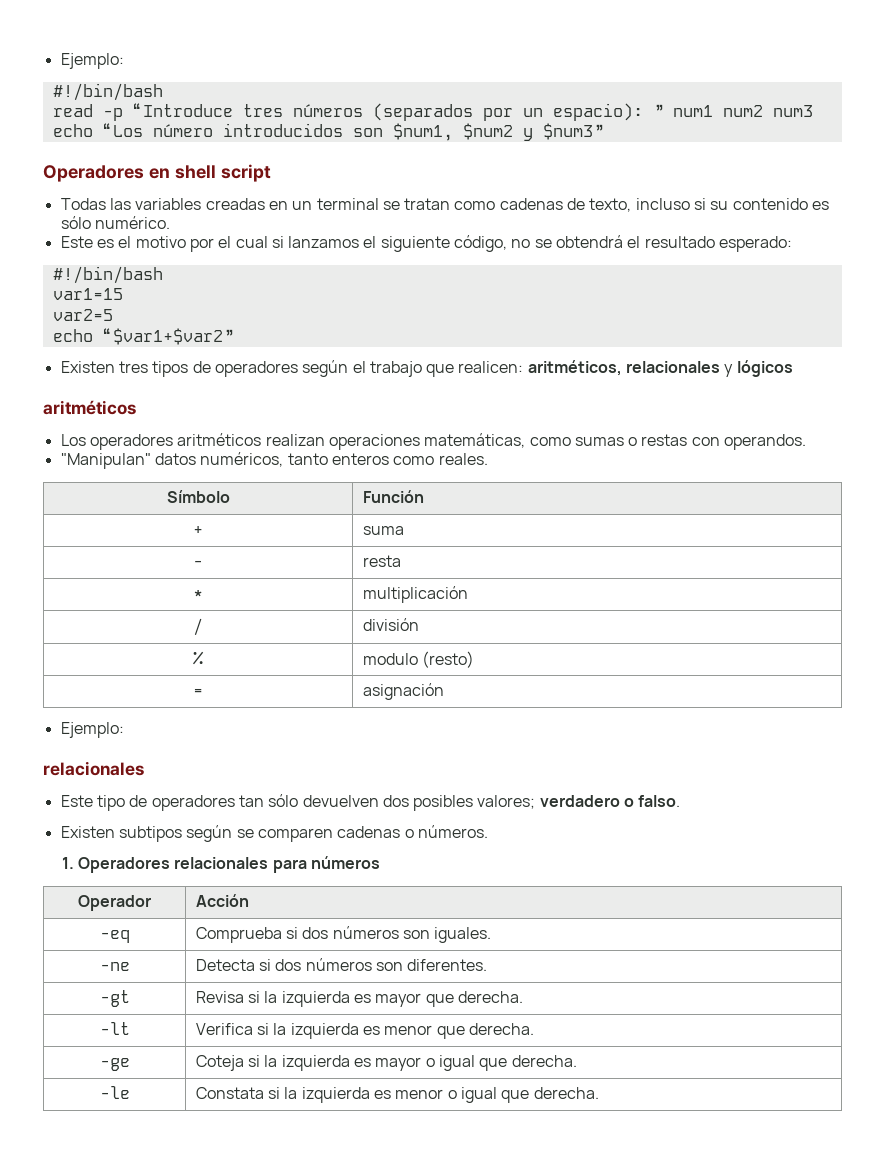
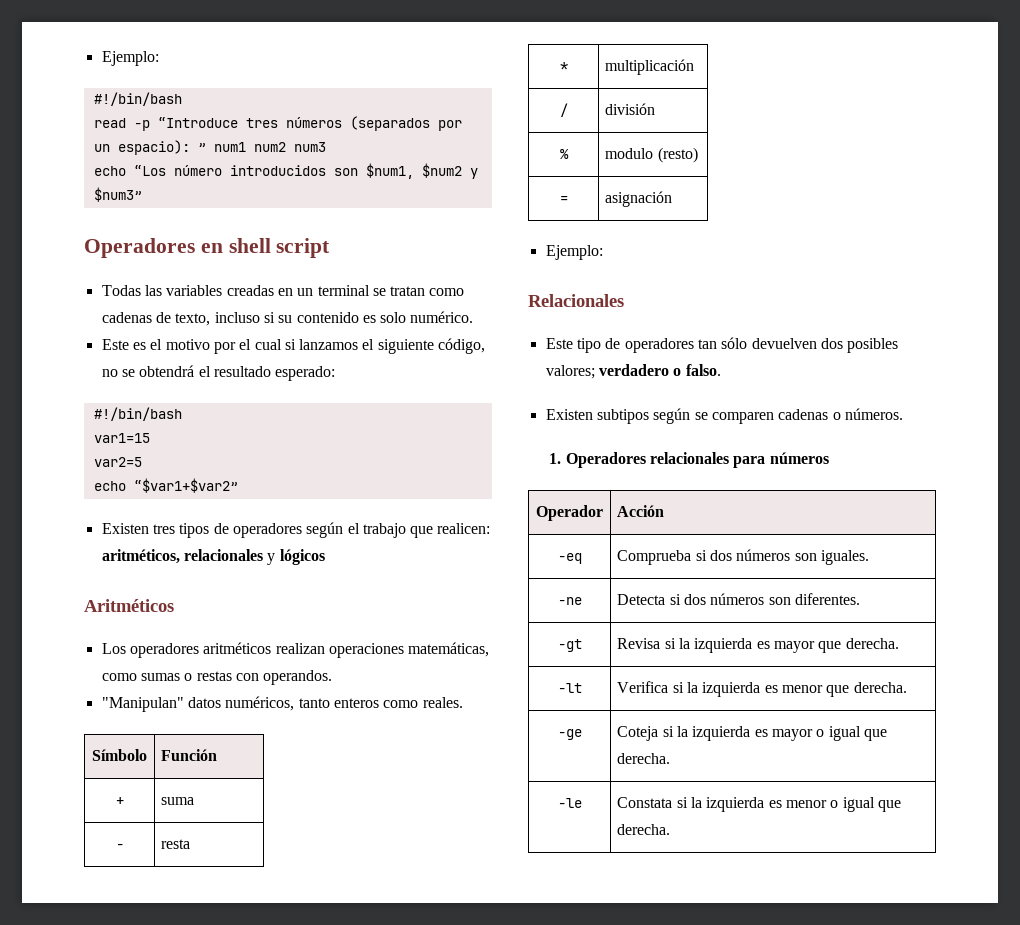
- Todas las variables creadas en un terminal se tratan como cadenas de texto, incluso si su contenido es sólo numérico.
+ Todas las variables creadas en un terminal se tratan como cadenas de texto, incluso si su contenido es solo numérico.
  Existen tres tipos de operadores según el trabajo que realicen: aritméticos, relacionales y lógicos
- aritméticos
+ Aritméticos
  = | asignación
  Ejemplo:
- relacionales
+ Relacionales

